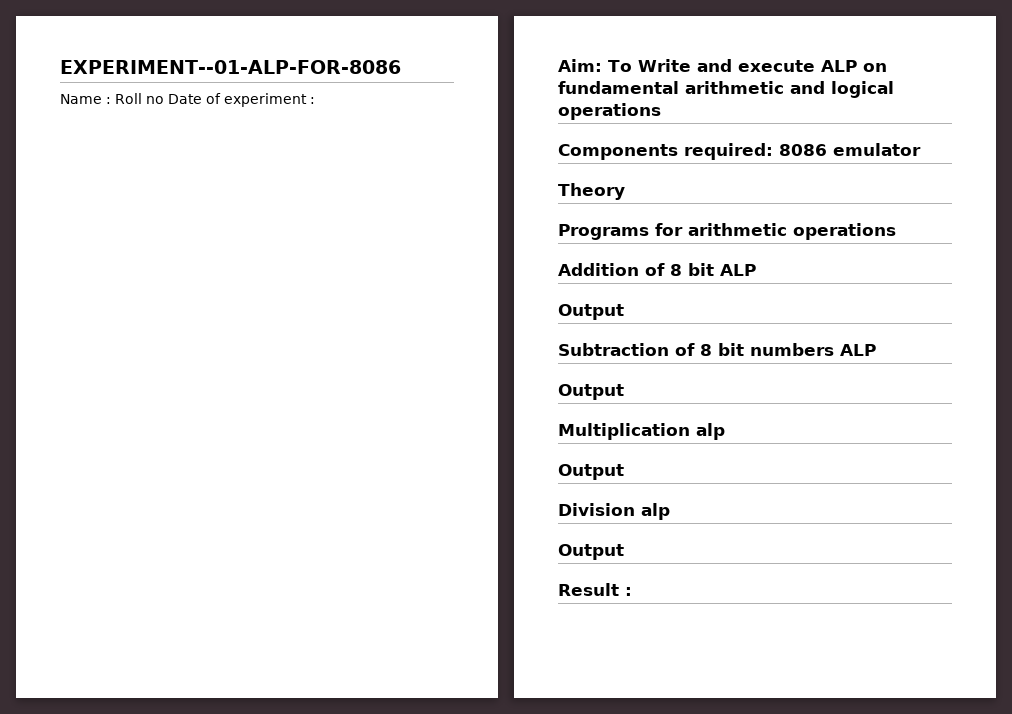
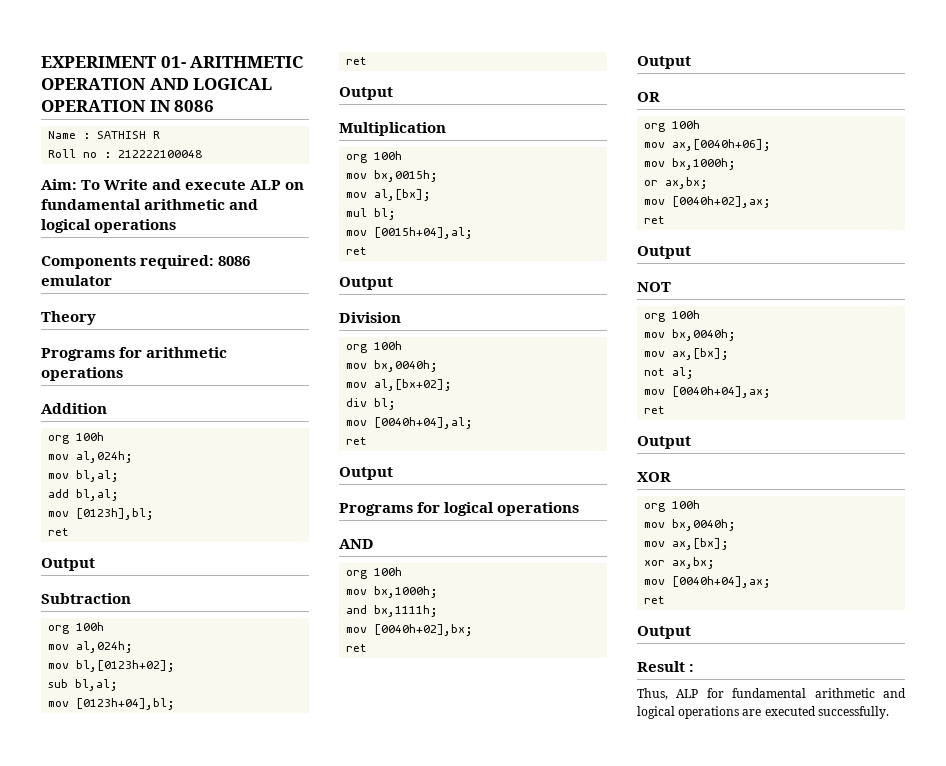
- EXPERIMENT--01-ALP-FOR-8086
- Name : Roll no Date of experiment :
+ EXPERIMENT 01- ARITHMETIC OPERATION AND LOGICAL OPERATION IN 8086
+ Name : SATHISH R
+ Roll no : 212222100048
- Addition of 8 bit ALP
+ Addition
+ org 100h
+ mov al,024h;
+ mov bl,al;
+ add bl,al;
+ mov [0123h],bl;
+ ret
  Output
- Subtraction of 8 bit numbers ALP
+ Subtraction
+ org 100h
+ mov al,024h;
+ mov bl,[0123h+02];
+ sub bl,al;
+ mov [0123h+04],bl;
+ ret
  Output
- Multiplication alp
+ Multiplication
+ org 100h
+ mov bx,0015h;
+ mov al,[bx];
+ mul bl;
+ mov [0015h+04],al;
+ ret
  Output
- Division alp
+ Division
+ org 100h
+ mov bx,0040h;
+ mov al,[bx+02];
+ div bl;
+ mov [0040h+04],al;
+ ret
+ Output
+ Programs for logical operations
+ AND
+ org 100h
+ mov bx,1000h;
+ and bx,1111h;
+ mov [0040h+02],bx;
+ ret
+ Output
+ OR
+ org 100h
+ mov ax,[0040h+06];
+ mov bx,1000h;
+ or ax,bx;
+ mov [0040h+02],ax;
+ ret
+ Output
+ NOT
+ org 100h
+ mov bx,0040h;
+ mov ax,[bx];
+ not al;
+ mov [0040h+04],ax;
+ ret
+ Output
+ XOR
+ org 100h
+ mov bx,0040h;
+ mov ax,[bx];
+ xor ax,bx;
+ mov [0040h+04],ax;
+ ret
  Output
  Result :
+ Thus, ALP for fundamental arithmetic and logical operations are executed successfully.

